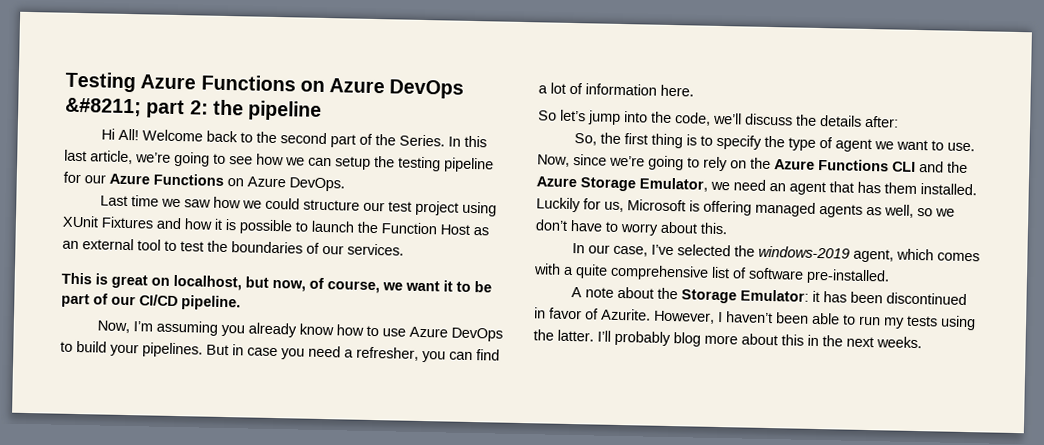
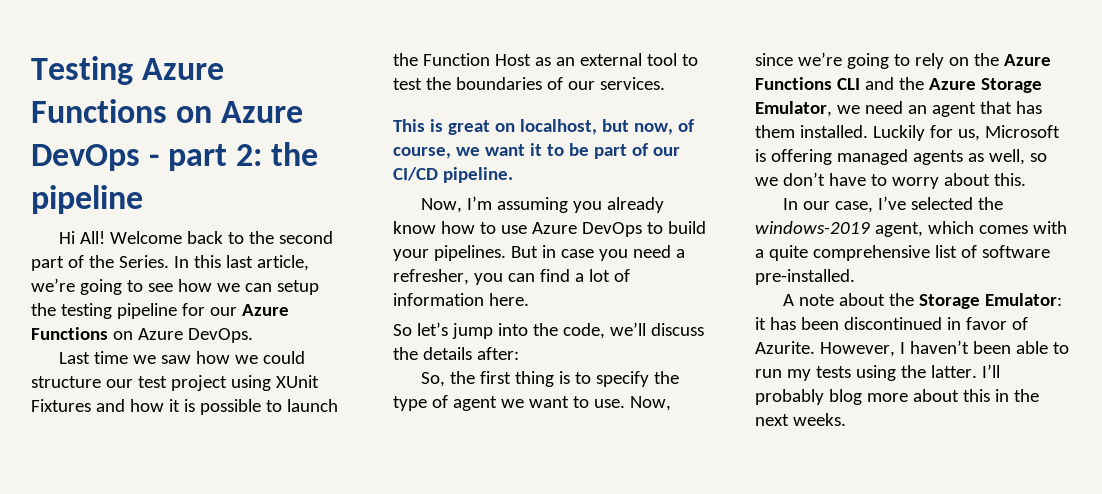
- Testing Azure Functions on Azure DevOps &#8211; part 2: the pipeline
+ Testing Azure Functions on Azure DevOps - part 2: the pipeline

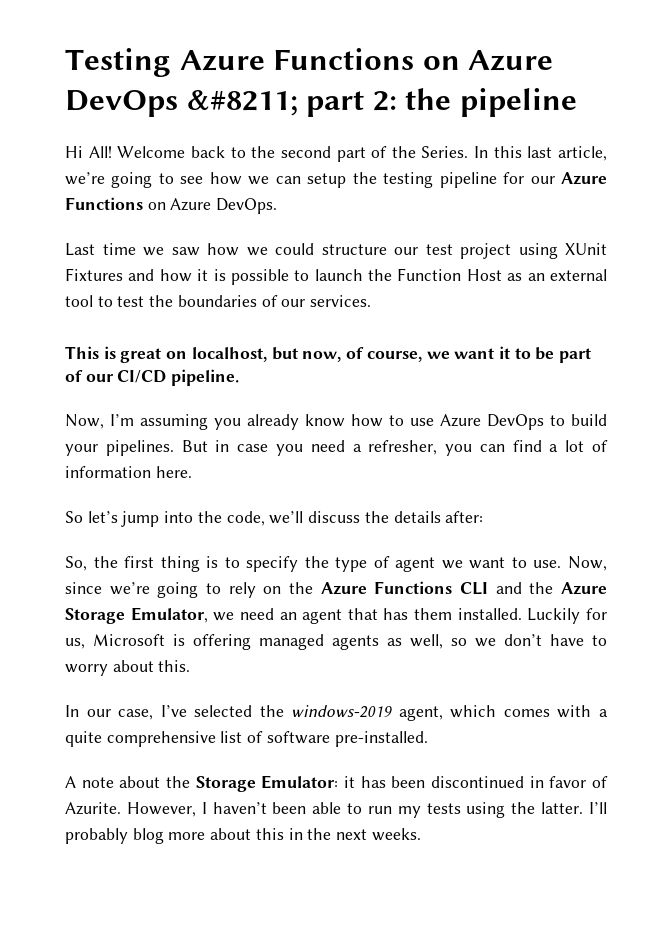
- Testing Azure Functions on Azure DevOps - part 2: the pipeline
+ Testing Azure Functions on Azure DevOps &#8211; part 2: the pipeline

